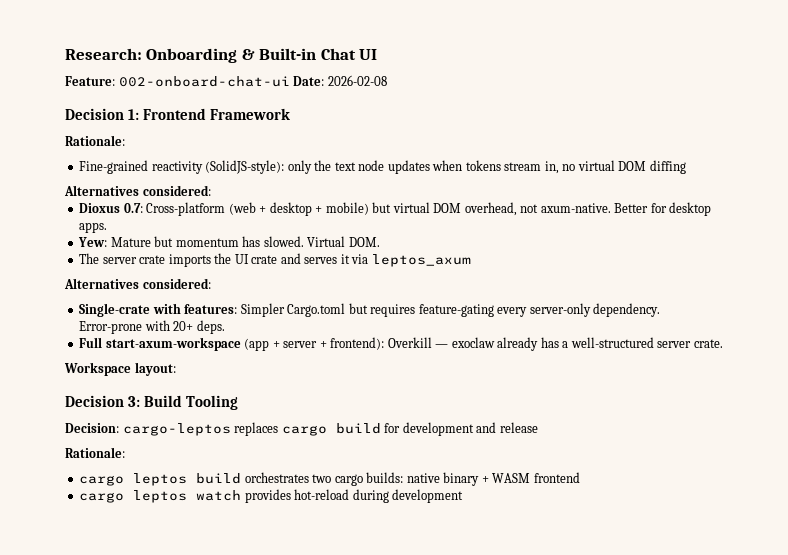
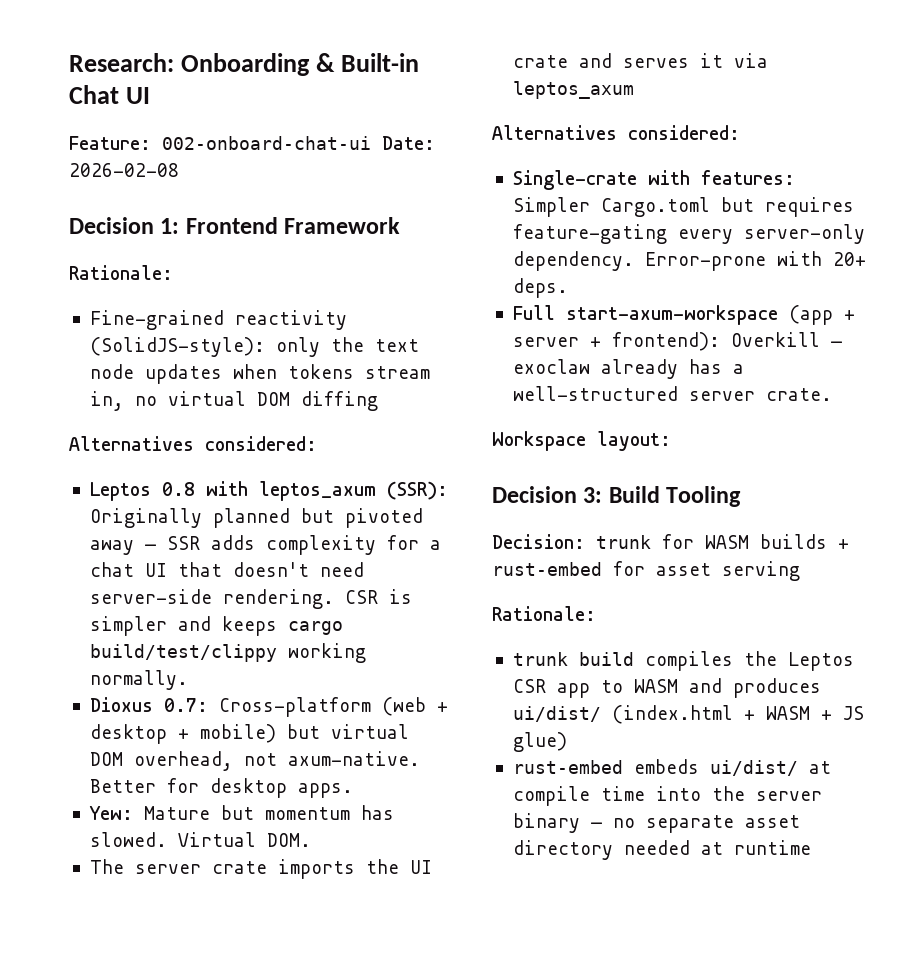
+ Leptos 0.8 with leptos_axum (SSR): Originally planned but pivoted away — SSR adds complexity for a chat UI that doesn't need server-side rendering. CSR is simpler and keeps cargo build/test/clippy working normally.
- Decision: cargo-leptos replaces cargo build for development and release
+ Decision: trunk for WASM builds + rust-embed for asset serving
  Rationale:
- cargo leptos build orchestrates two cargo builds: native binary + WASM frontend
- cargo leptos watch provides hot-reload during development
+ trunk build compiles the Leptos CSR app to WASM and produces ui/dist/ (index.html + WASM + JS glue)
+ rust-embed embeds ui/dist/ at compile time into the server binary — no separate asset directory needed at runtime

